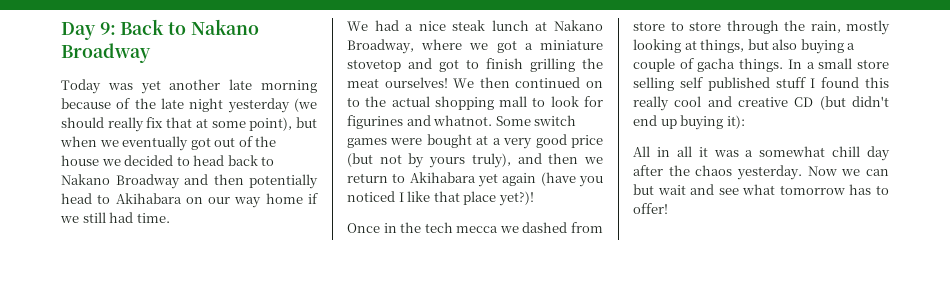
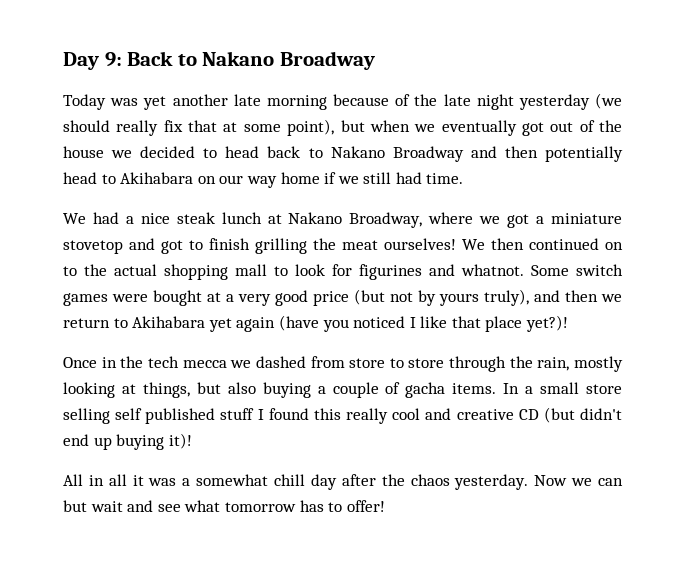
- Once in the tech mecca we dashed from store to store through the rain, mostly looking at things, but also buying a couple of gacha things.
+ Once in the tech mecca we dashed from store to store through the rain, mostly looking at things, but also buying a couple of gacha items.
- In a small store selling self published stuff I found this really cool and creative CD (but didn't end up buying it):
+ In a small store selling self published stuff I found this really cool and creative CD (but didn't end up buying it)!

